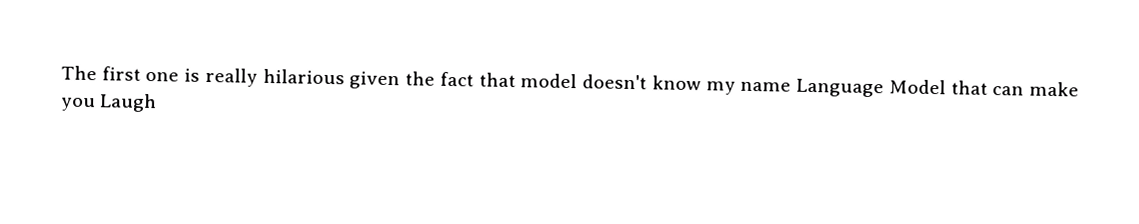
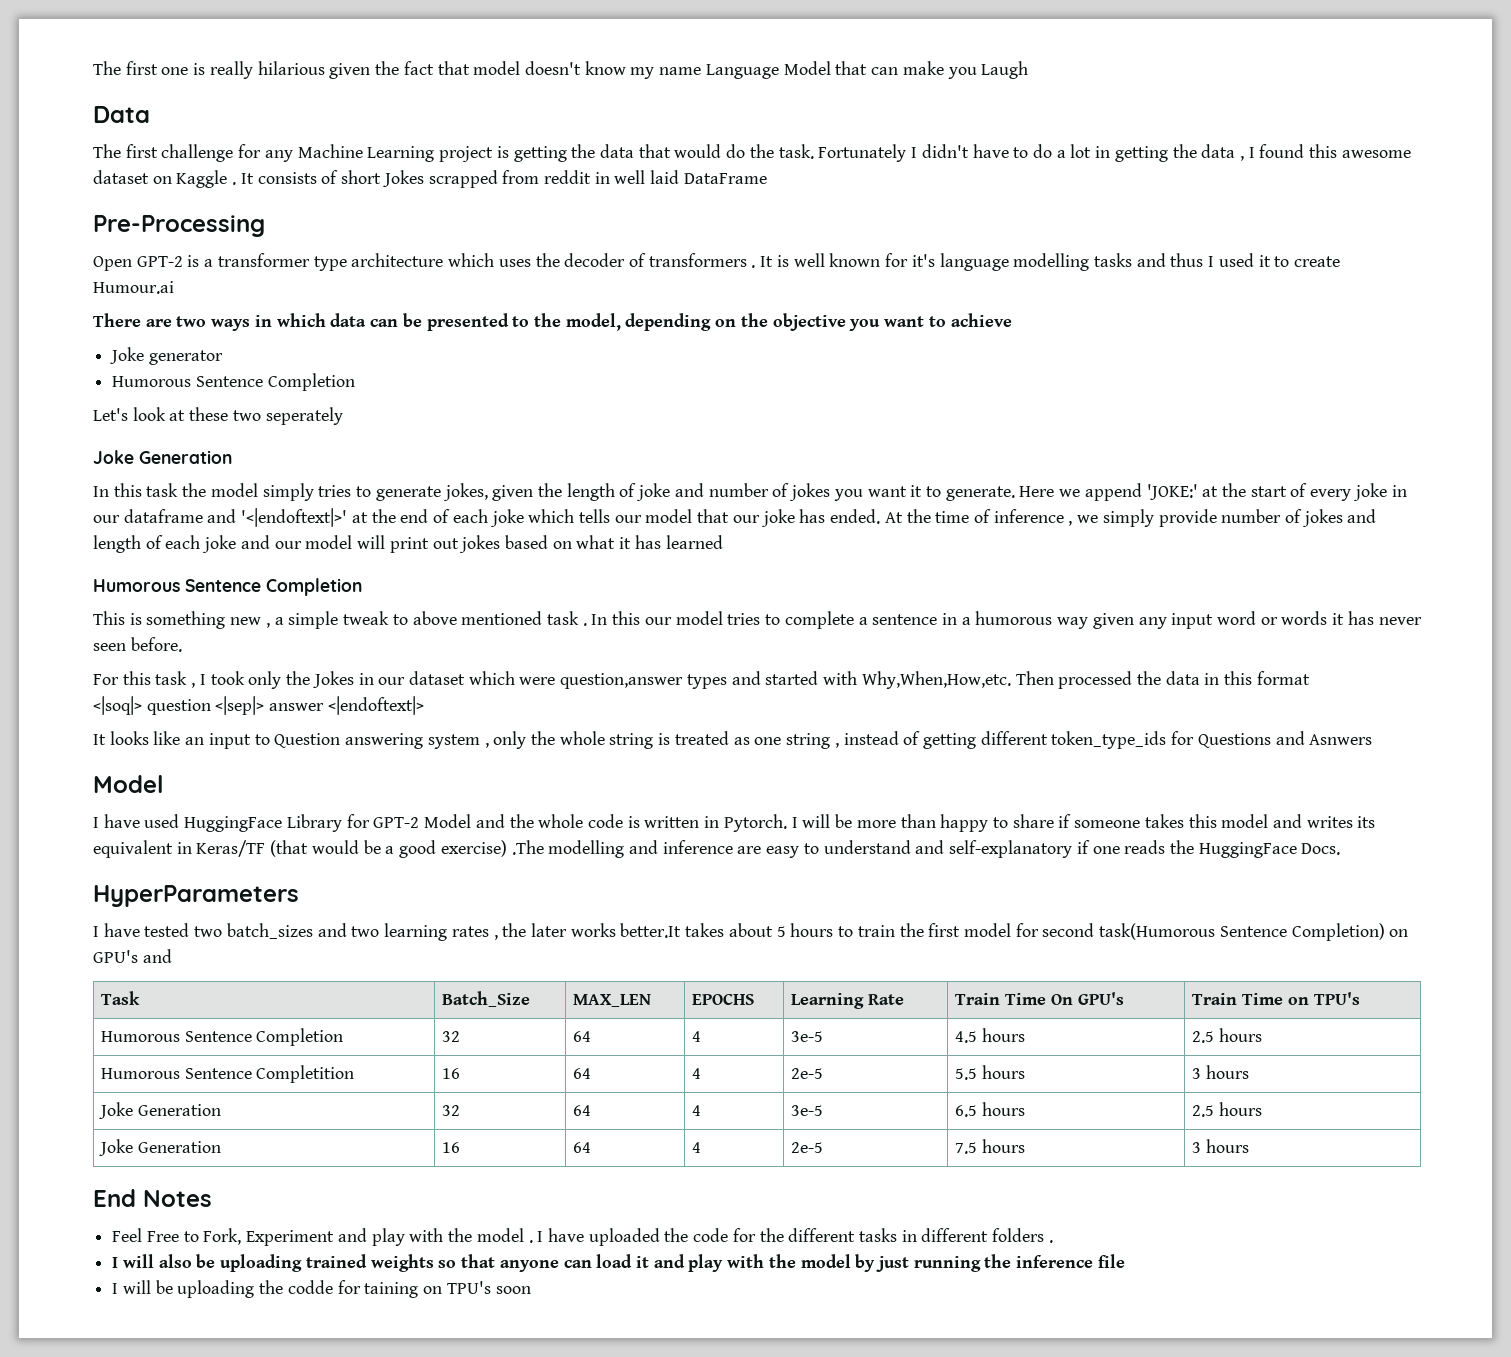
+ Data
+ The first challenge for any Machine Learning project is getting the data that would do the task. Fortunately I didn't have to do a lot in getting the data , I found this awesome dataset on Kaggle . It consists of short Jokes scrapped from reddit in well laid DataFrame
+ Pre-Processing
+ Open GPT-2 is a transformer type architecture which uses the decoder of transformers . It is well known for it's language modelling tasks and thus I used it to create Humour.ai
+ There are two ways in which data can be presented to the model, depending on the objective you want to achieve
+ Joke generator
+ Humorous Sentence Completion
+ Let's look at these two seperately
+ Joke Generation
+ In this task the model simply tries to generate jokes, given the length of joke and number of jokes you want it to generate. Here we append 'JOKE:' at the start of every joke in our dataframe and '<|endoftext|>' at the end of each joke which tells our model that our joke has ended. At the time of inference , we simply provide number of jokes and length of each joke and our model will print out jokes based on what it has learned
+ Humorous Sentence Completion
+ This is something new , a simple tweak to above mentioned task . In this our model tries to complete a sentence in a humorous way given any input word or words it has never seen before.
+ For this task , I took only the Jokes in our dataset which were question,answer types and started with Why,When,How,etc. Then processed the data in this format
+ <|soq|> question <|sep|> answer <|endoftext|>
+ It looks like an input to Question answering system , only the whole string is treated as one string , instead of getting different token_type_ids for Questions and Asnwers
+ Model
+ I have used HuggingFace Library for GPT-2 Model and the whole code is written in Pytorch. I will be more than happy to share if someone takes this model and writes its equivalent in Keras/TF (that would be a good exercise) .The modelling and inference are easy to understand and self-explanatory if one reads the HuggingFace Docs.
+ HyperParameters
+ I have tested two batch_sizes and two learning rates , the later works better.It takes about 5 hours to train the first model for second task(Humorous Sentence Completion) on GPU's and
+ Task | Batch_Size | MAX_LEN | EPOCHS | Learning Rate | Train Time On GPU's | Train Time on TPU's
+ Humorous Sentence Completion | 32 | 64 | 4 | 3e-5 | 4.5 hours | 2.5 hours
+ Humorous Sentence Completition | 16 | 64 | 4 | 2e-5 | 5.5 hours | 3 hours
+ Joke Generation | 32 | 64 | 4 | 3e-5 | 6.5 hours | 2.5 hours
+ Joke Generation | 16 | 64 | 4 | 2e-5 | 7.5 hours | 3 hours
+ End Notes
+ Feel Free to Fork, Experiment and play with the model . I have uploaded the code for the different tasks in different folders .
+ I will also be uploading trained weights so that anyone can load it and play with the model by just running the inference file
+ I will be uploading the codde for taining on TPU's soon

